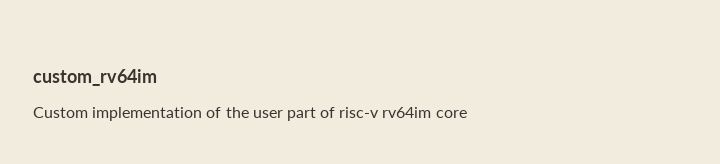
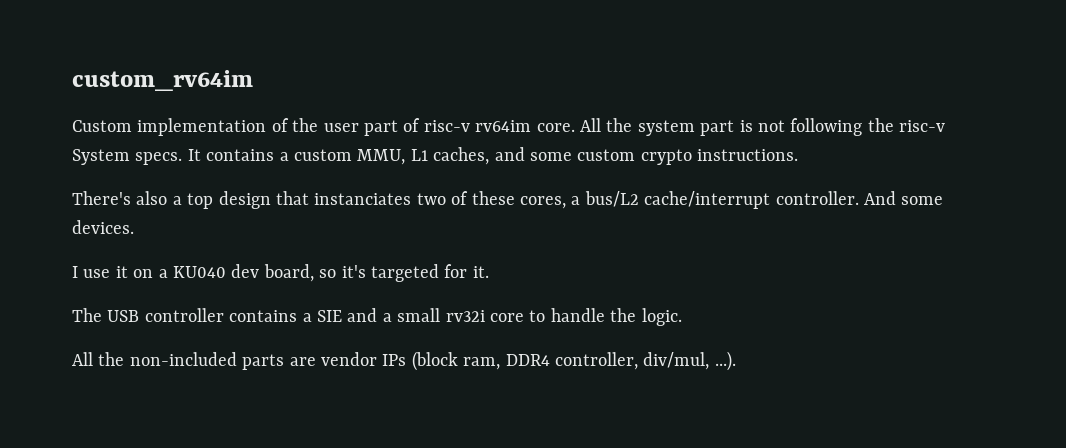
- Custom implementation of the user part of risc-v rv64im core
+ Custom implementation of the user part of risc-v rv64im core. All the system part is not following the risc-v System specs. It contains a custom MMU, L1 caches, and some custom crypto instructions.
+ There's also a top design that instanciates two of these cores, a bus/L2 cache/interrupt controller. And some devices.
+ I use it on a KU040 dev board, so it's targeted for it.
+ The USB controller contains a SIE and a small rv32i core to handle the logic.
+ All the non-included parts are vendor IPs (block ram, DDR4 controller, div/mul, ...).

